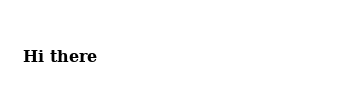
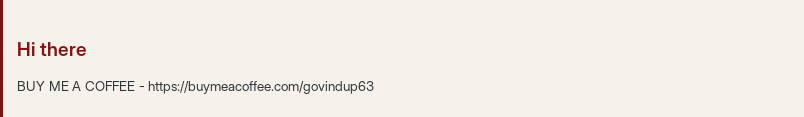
+ BUY ME A COFFEE - https://buymeacoffee.com/govindup63

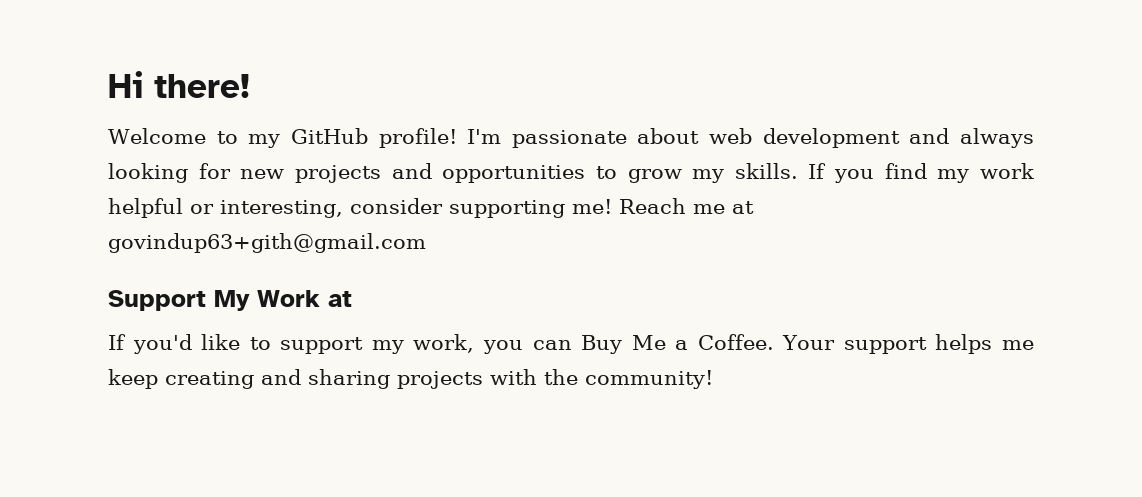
- Hi there
- BUY ME A COFFEE - https://buymeacoffee.com/govindup63
+ Hi there!
+ Welcome to my GitHub profile! I'm passionate about web development and always looking for new projects and opportunities to grow my skills. If you find my work helpful or interesting, consider supporting me! Reach me at govindup63+gith@gmail.com
+ Support My Work at
+ If you'd like to support my work, you can Buy Me a Coffee. Your support helps me keep creating and sharing projects with the community!

